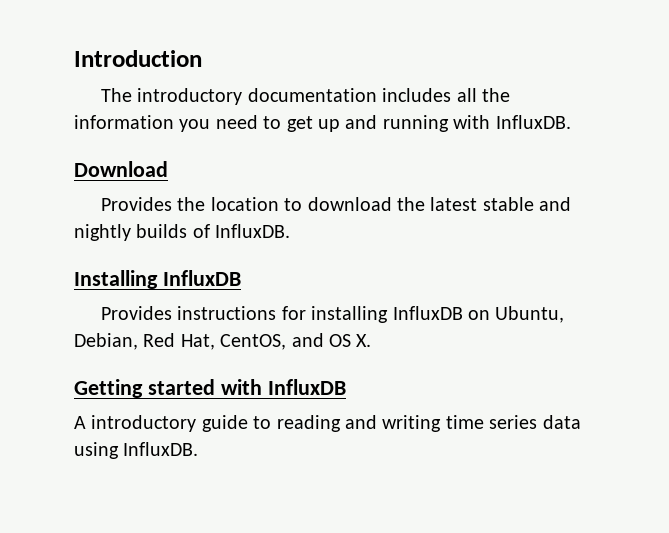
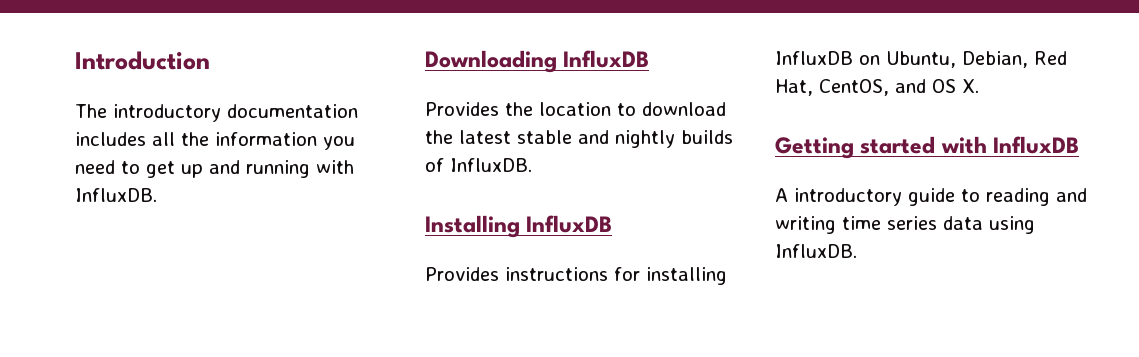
- Download
+ Downloading InfluxDB

